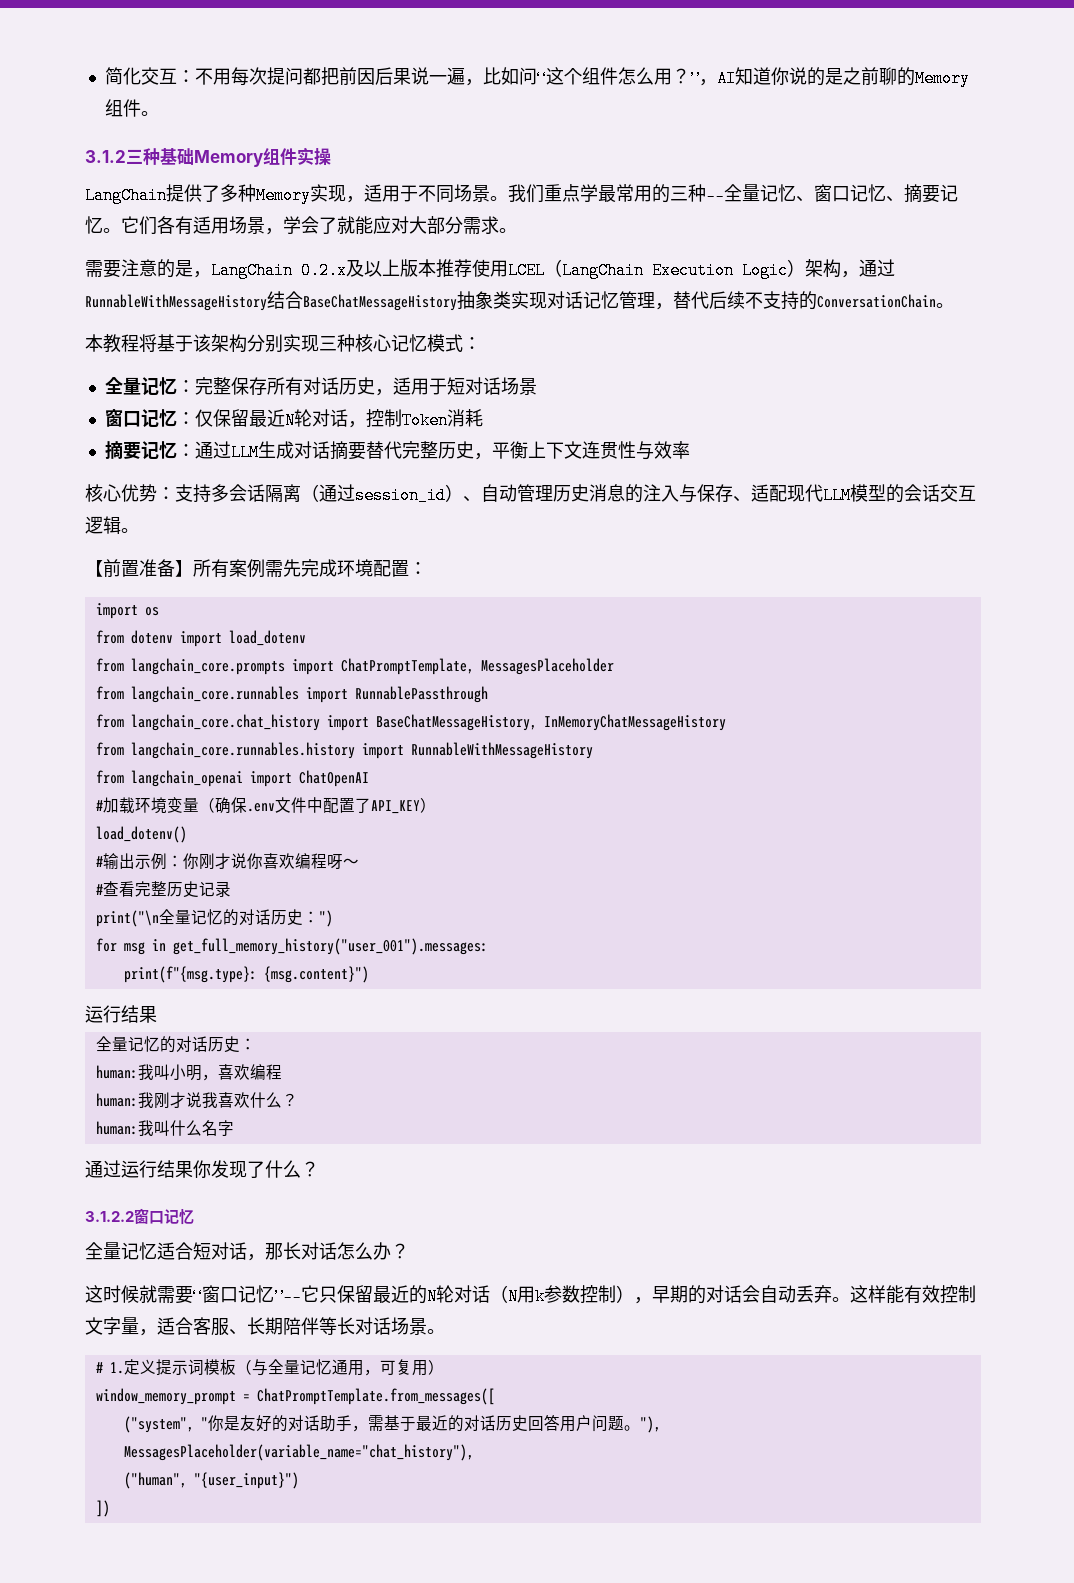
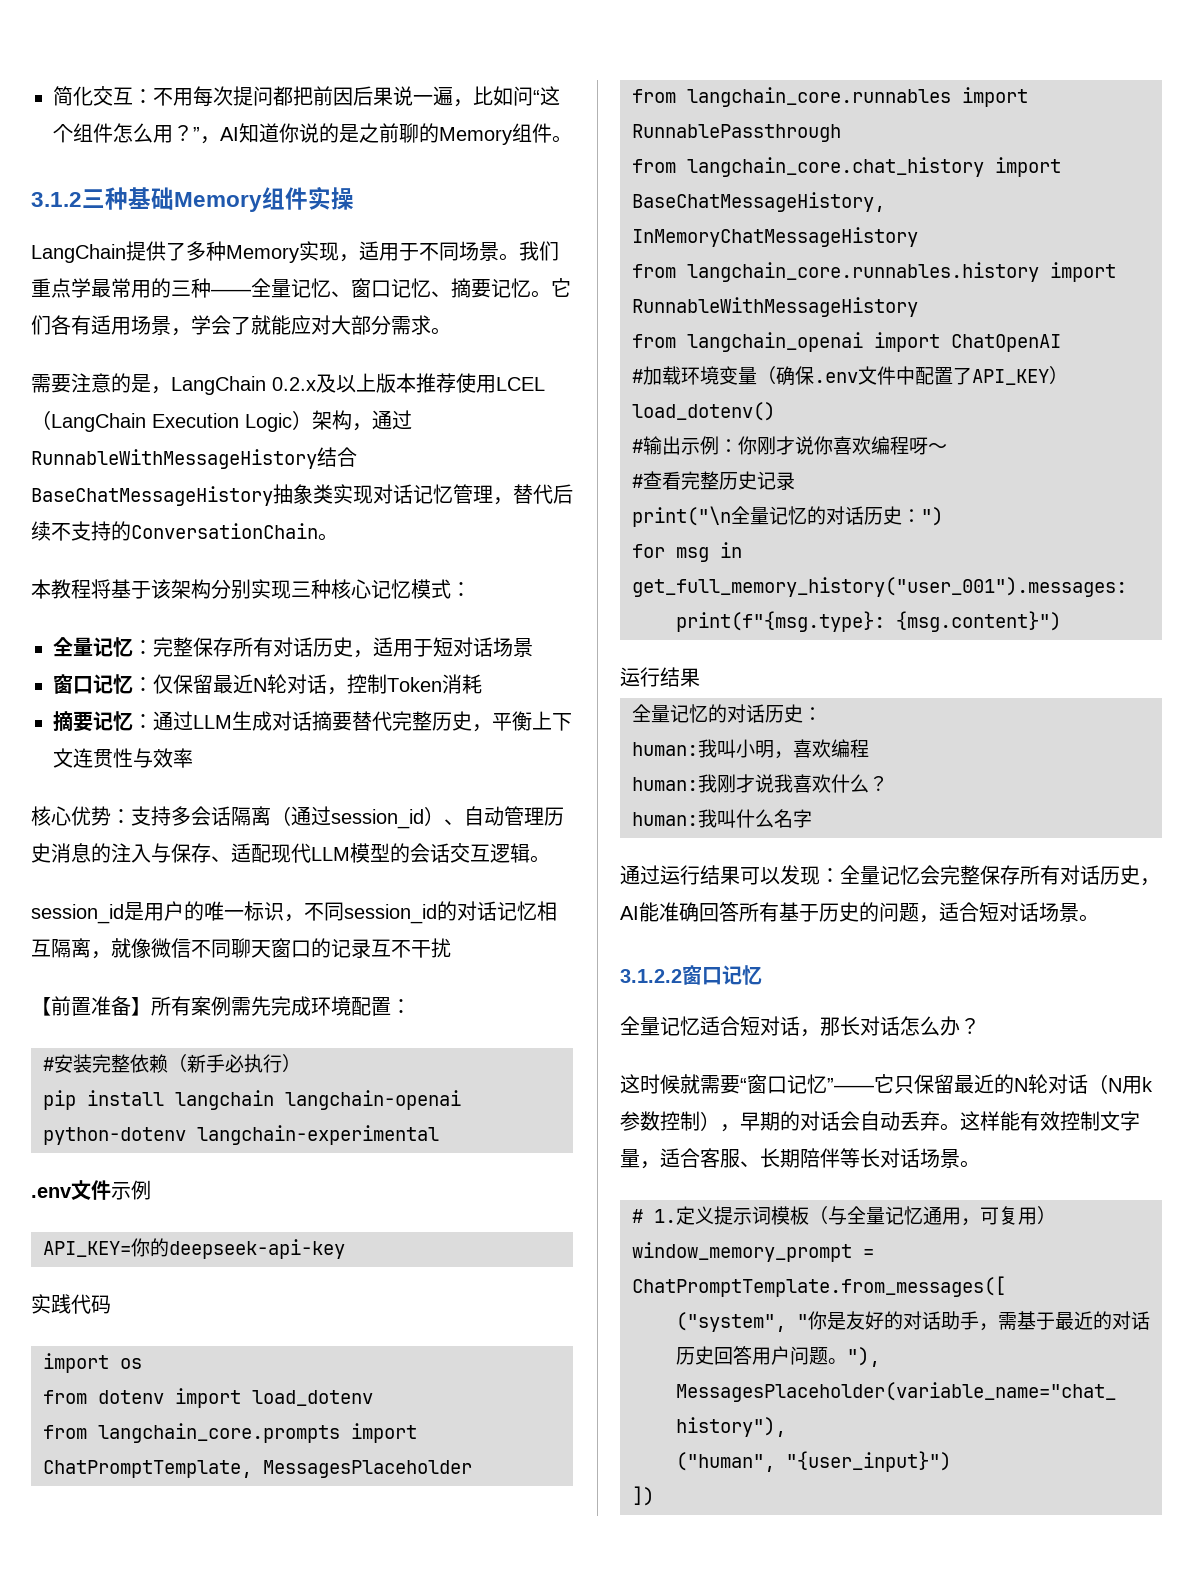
+ session_id是用户的唯一标识，不同session_id的对话记忆相互隔离，就像微信不同聊天窗口的记录互不干扰
+ #安装完整依赖（新手必执行）
+ pip install langchain langchain-openai python-dotenv langchain-experimental
+ .env文件示例
+ API_KEY=你的deepseek-api-key
+ 实践代码
- 通过运行结果你发现了什么？
+ 通过运行结果可以发现：全量记忆会完整保存所有对话历史，AI能准确回答所有基于历史的问题，适合短对话场景。

